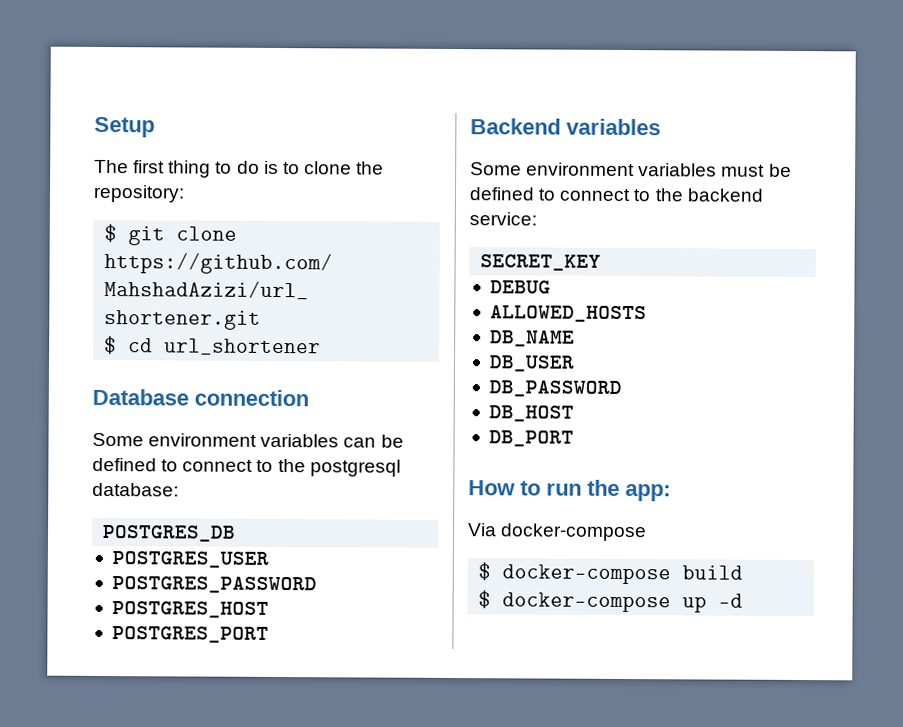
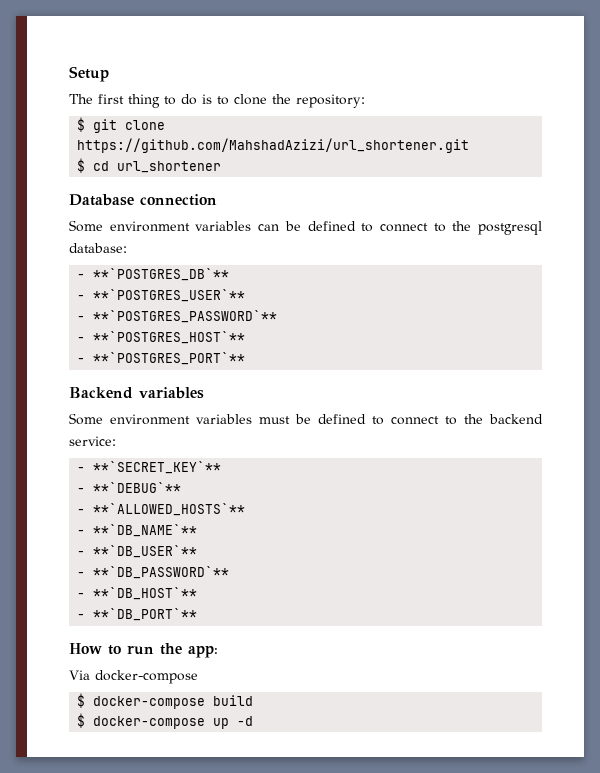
- POSTGRES_DB
- POSTGRES_USER
- POSTGRES_PASSWORD
- POSTGRES_HOST
- POSTGRES_PORT
+ - **`POSTGRES_DB`**
+ - **`POSTGRES_USER`**
+ - **`POSTGRES_PASSWORD`**
+ - **`POSTGRES_HOST`**
+ - **`POSTGRES_PORT`**
- SECRET_KEY
- DEBUG
- ALLOWED_HOSTS
- DB_NAME
- DB_USER
- DB_PASSWORD
- DB_HOST
- DB_PORT
+ - **`SECRET_KEY`**
+ - **`DEBUG`**
+ - **`ALLOWED_HOSTS`**
+ - **`DB_NAME`**
+ - **`DB_USER`**
+ - **`DB_PASSWORD`**
+ - **`DB_HOST`**
+ - **`DB_PORT`**

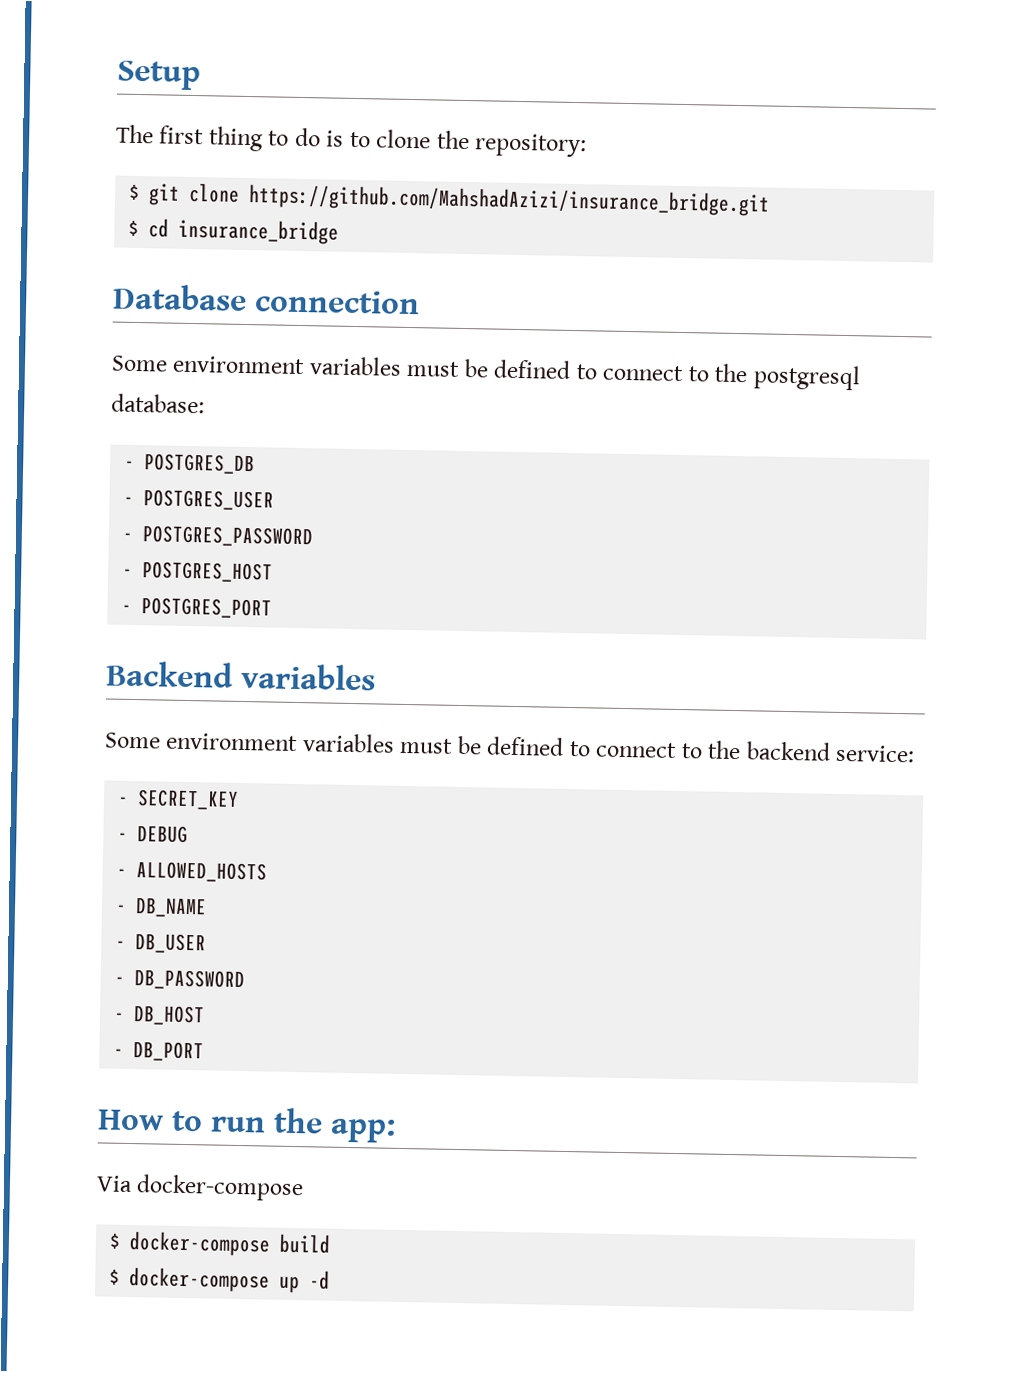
- $ git clone https://github.com/MahshadAzizi/url_shortener.git
+ $ git clone https://github.com/MahshadAzizi/insurance_bridge.git
- $ cd url_shortener
+ $ cd insurance_bridge
- Some environment variables can be defined to connect to the postgresql database:
+ Some environment variables must be defined to connect to the postgresql database:
- - **`POSTGRES_DB`**
- - **`POSTGRES_USER`**
- - **`POSTGRES_PASSWORD`**
- - **`POSTGRES_HOST`**
- - **`POSTGRES_PORT`**
+ - POSTGRES_DB
+ - POSTGRES_USER
+ - POSTGRES_PASSWORD
+ - POSTGRES_HOST
+ - POSTGRES_PORT
- - **`SECRET_KEY`**
- - **`DEBUG`**
- - **`ALLOWED_HOSTS`**
- - **`DB_NAME`**
- - **`DB_USER`**
- - **`DB_PASSWORD`**
- - **`DB_HOST`**
- - **`DB_PORT`**
+ - SECRET_KEY
+ - DEBUG
+ - ALLOWED_HOSTS
+ - DB_NAME
+ - DB_USER
+ - DB_PASSWORD
+ - DB_HOST
+ - DB_PORT

